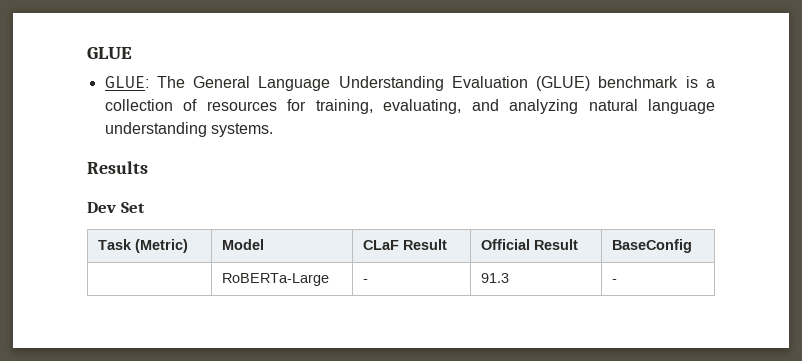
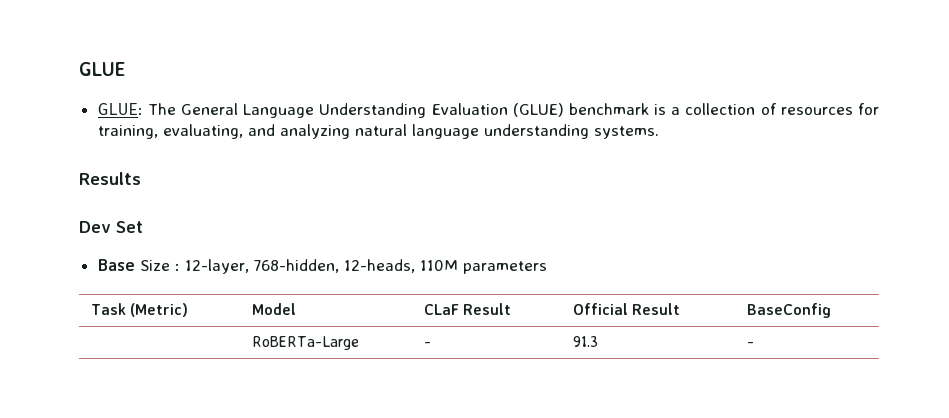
+ Base Size : 12-layer, 768-hidden, 12-heads, 110M parameters

